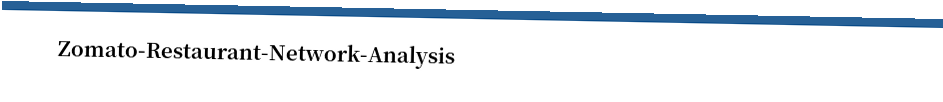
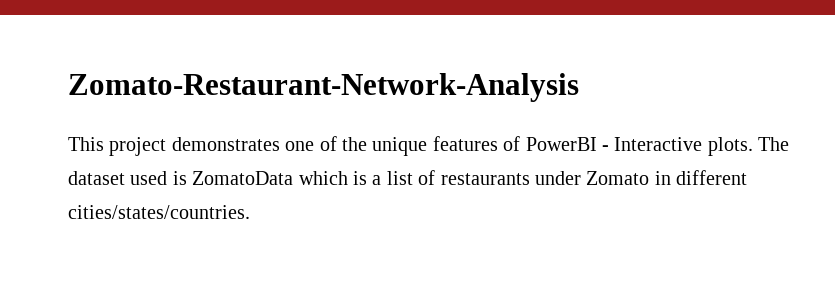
+ This project demonstrates one of the unique features of PowerBI - Interactive plots. The dataset used is ZomatoData which is a list of restaurants under Zomato in different cities/states/countries.

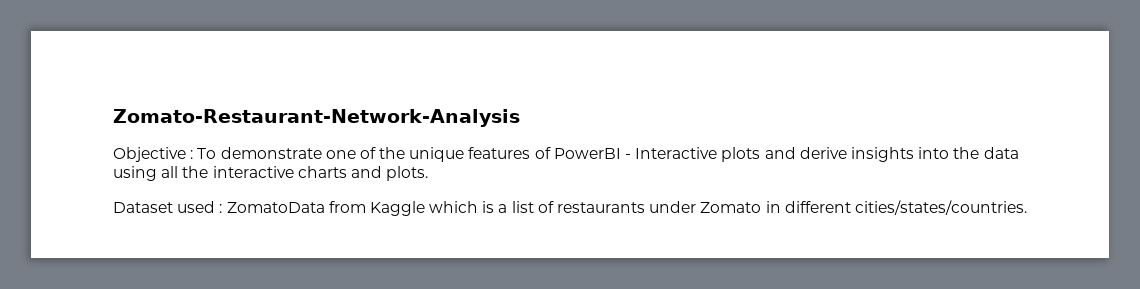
- This project demonstrates one of the unique features of PowerBI - Interactive plots. The dataset used is ZomatoData which is a list of restaurants under Zomato in different cities/states/countries.
+ Objective : To demonstrate one of the unique features of PowerBI - Interactive plots and derive insights into the data using all the interactive charts and plots.
+ Dataset used : ZomatoData from Kaggle which is a list of restaurants under Zomato in different cities/states/countries.

